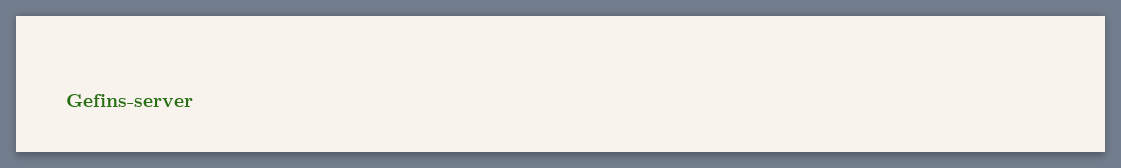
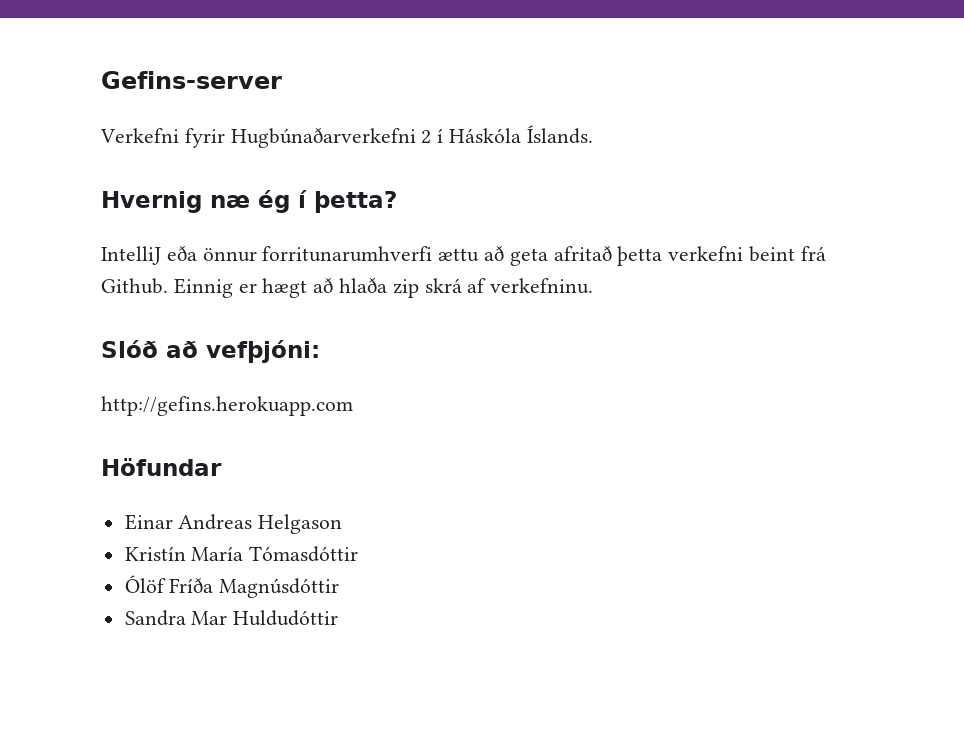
+ Verkefni fyrir Hugbúnaðarverkefni 2 í Háskóla Íslands.
+ Hvernig næ ég í þetta?
+ IntelliJ eða önnur forritunarumhverfi ættu að geta afritað þetta verkefni beint frá Github. Einnig er hægt að hlaða zip skrá af verkefninu.
+ Slóð að vefþjóni:
+ http://gefins.herokuapp.com
+ Höfundar
+ Einar Andreas Helgason
+ Kristín María Tómasdóttir
+ Ólöf Fríða Magnúsdóttir
+ Sandra Mar Huldudóttir

